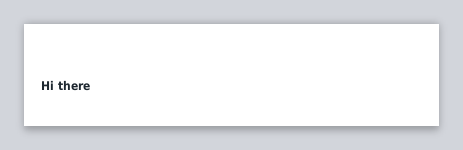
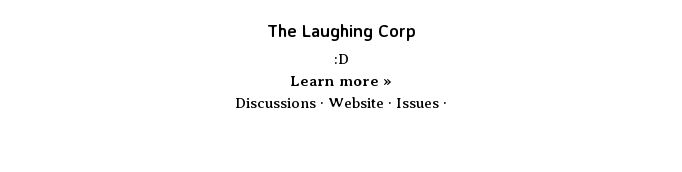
- Hi there
+ The Laughing Corp
+ :D
+ Learn more »
+ Discussions · Website · Issues ·

